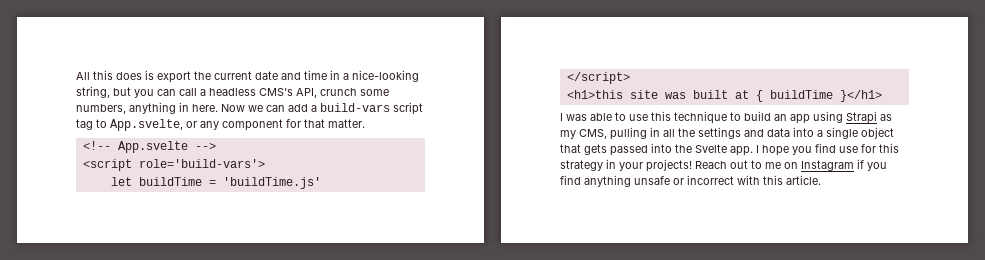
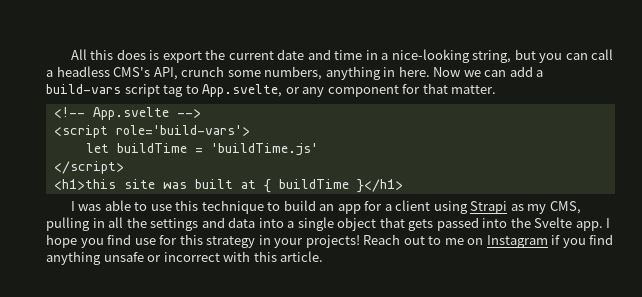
- I was able to use this technique to build an app using Strapi as my CMS, pulling in all the settings and data into a single object that gets passed into the Svelte app.
+ I was able to use this technique to build an app for a client using Strapi as my CMS, pulling in all the settings and data into a single object that gets passed into the Svelte app.

